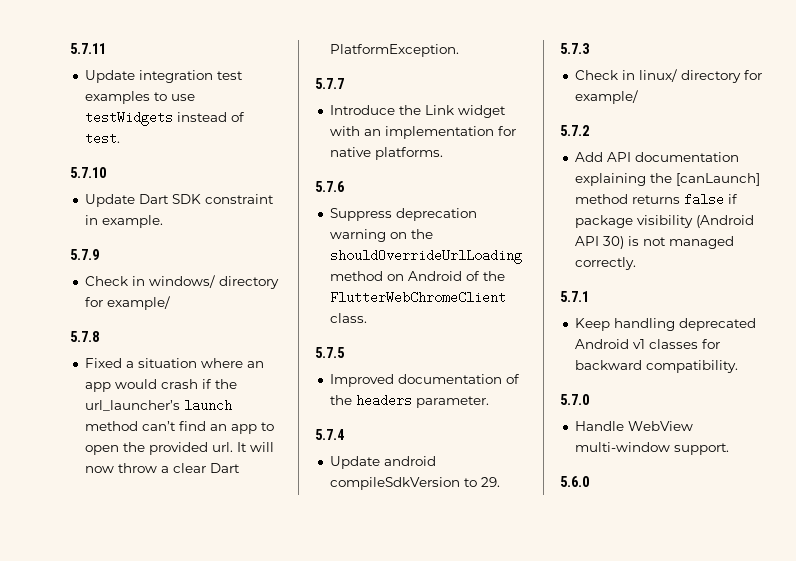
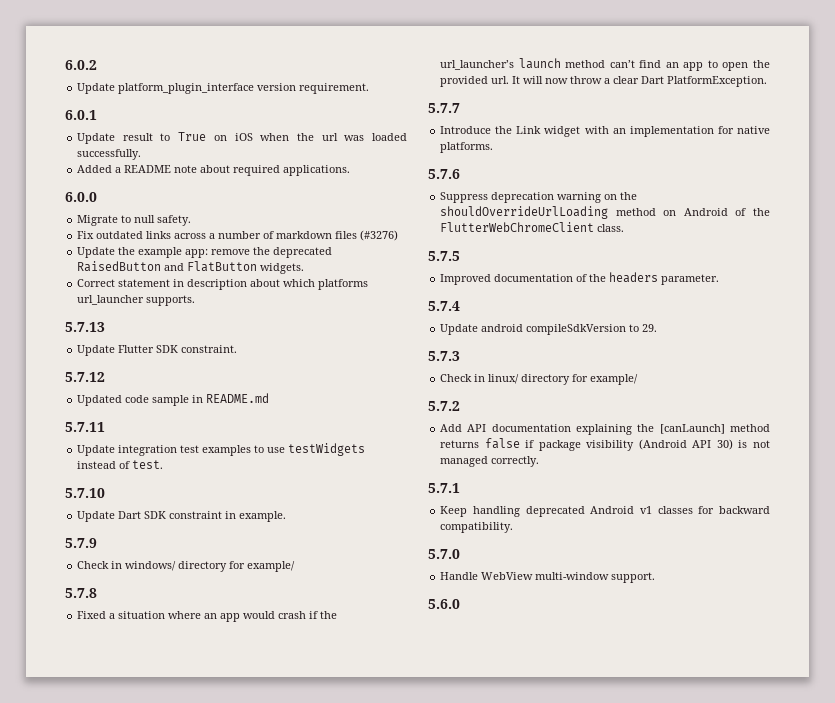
+ 6.0.2
+ Update platform_plugin_interface version requirement.
+ 6.0.1
+ Update result to True on iOS when the url was loaded successfully.
+ Added a README note about required applications.
+ 6.0.0
+ Migrate to null safety.
+ Fix outdated links across a number of markdown files (#3276)
+ Update the example app: remove the deprecated RaisedButton and FlatButton widgets.
+ Correct statement in description about which platforms url_launcher supports.
+ 5.7.13
+ Update Flutter SDK constraint.
+ 5.7.12
+ Updated code sample in README.md

